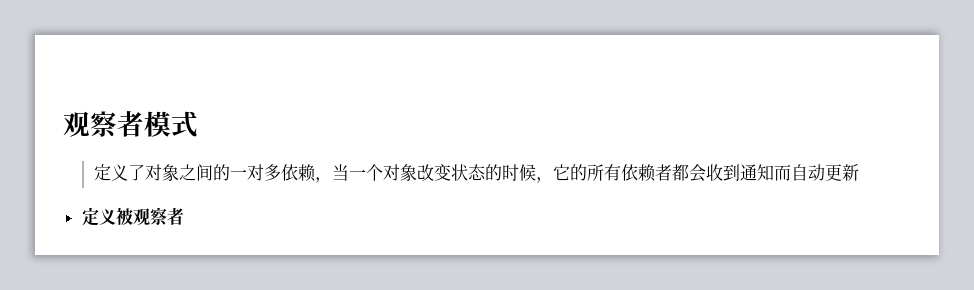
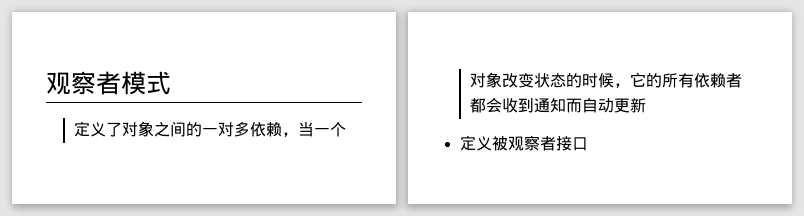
- 定义被观察者
+ 定义被观察者接口

